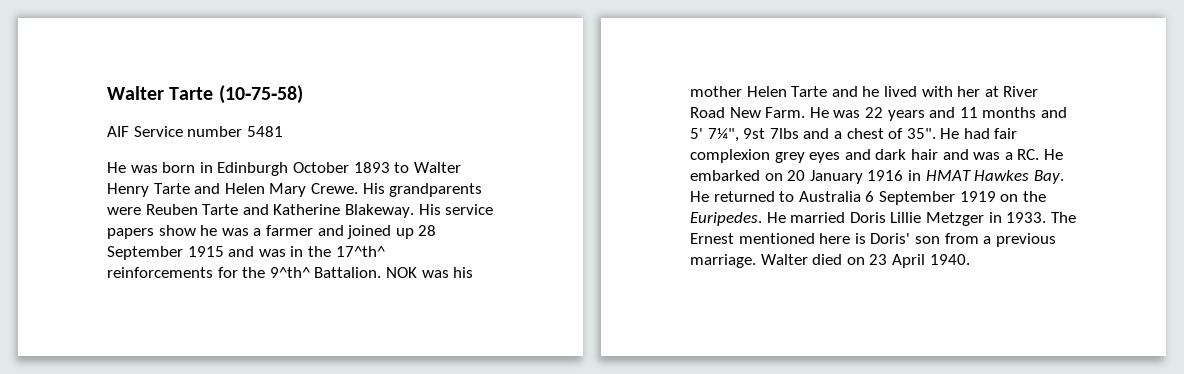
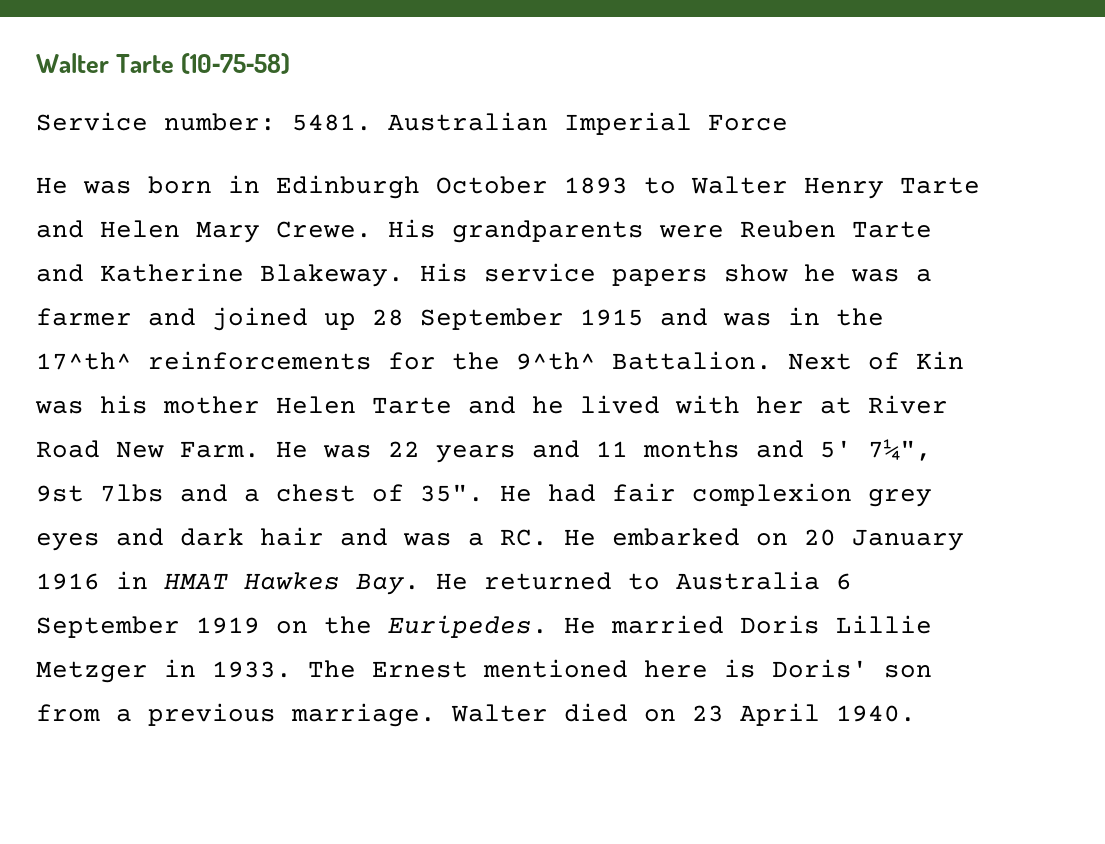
- AIF Service number 5481
+ Service number: 5481. Australian Imperial Force
- NOK was his mother Helen Tarte and he lived with her at River Road New Farm.
+ Next of Kin was his mother Helen Tarte and he lived with her at River Road New Farm.

